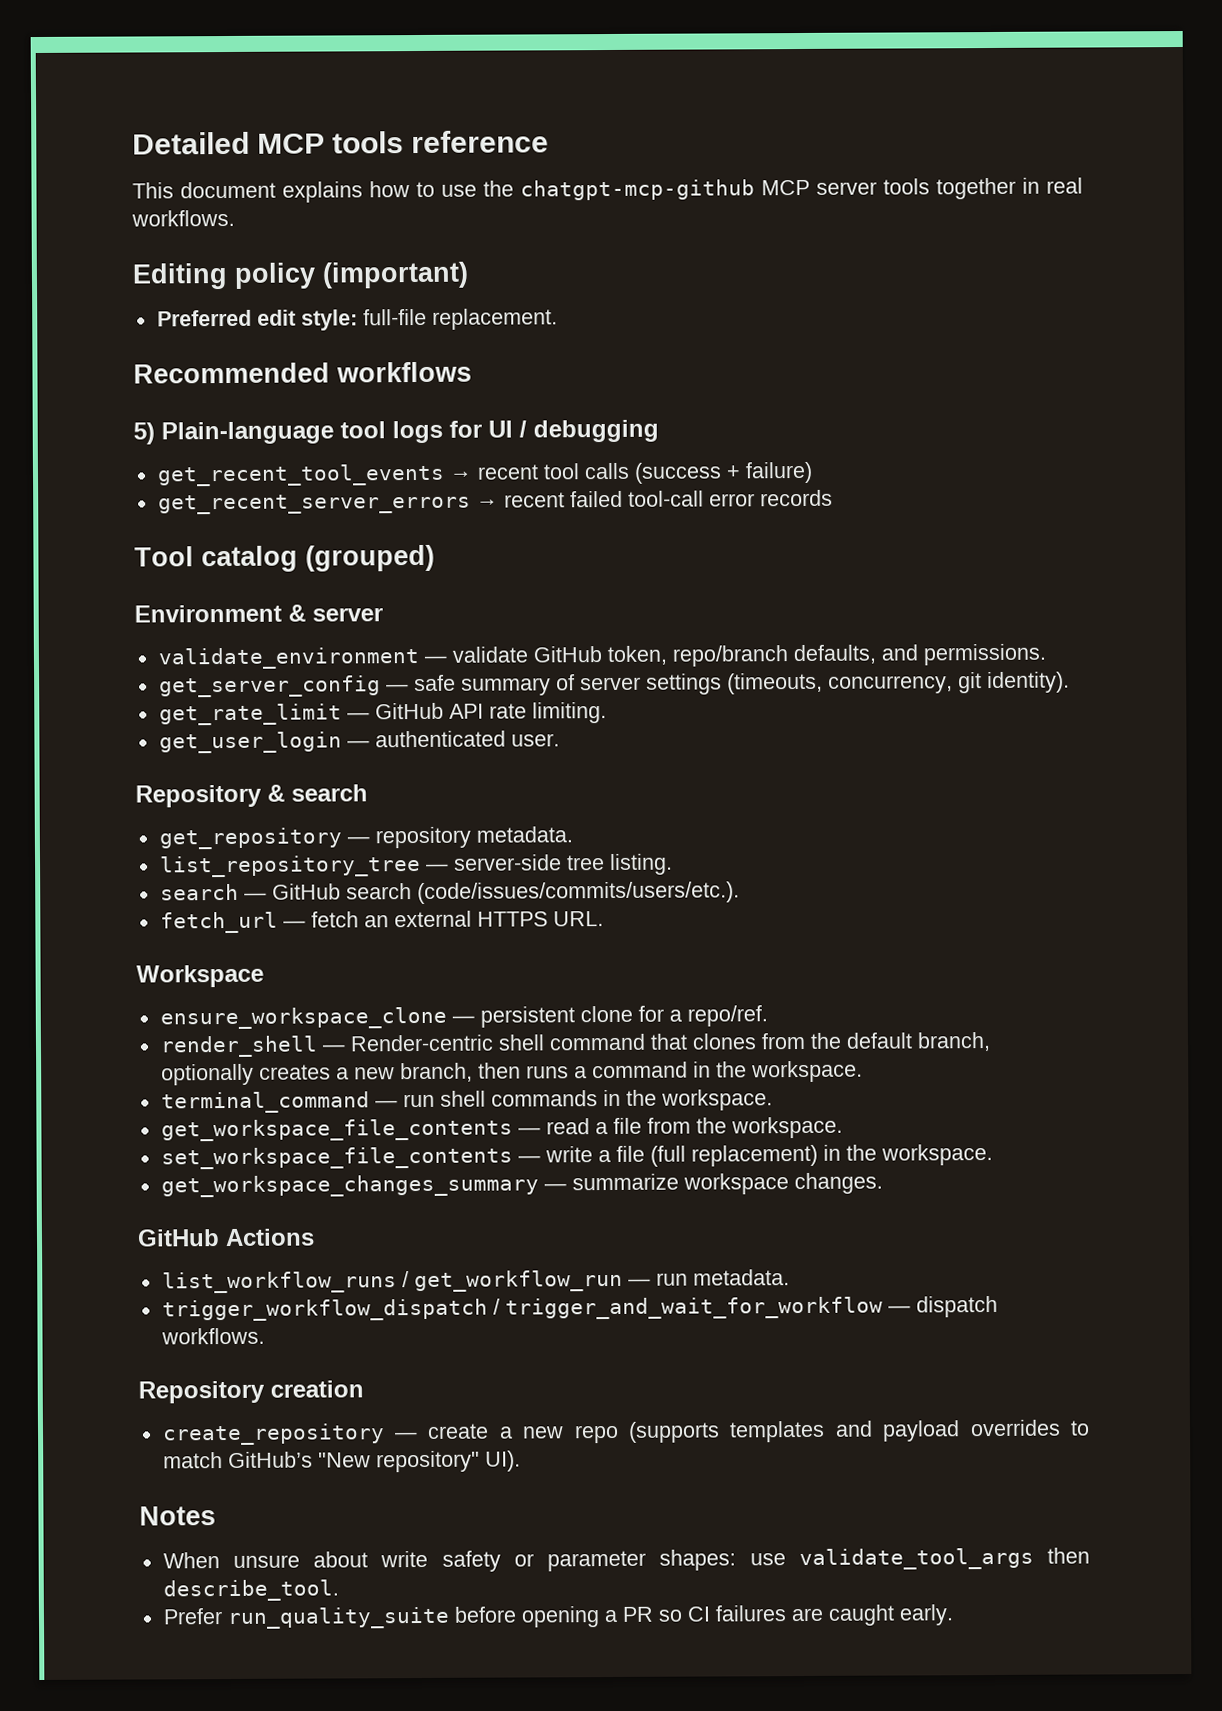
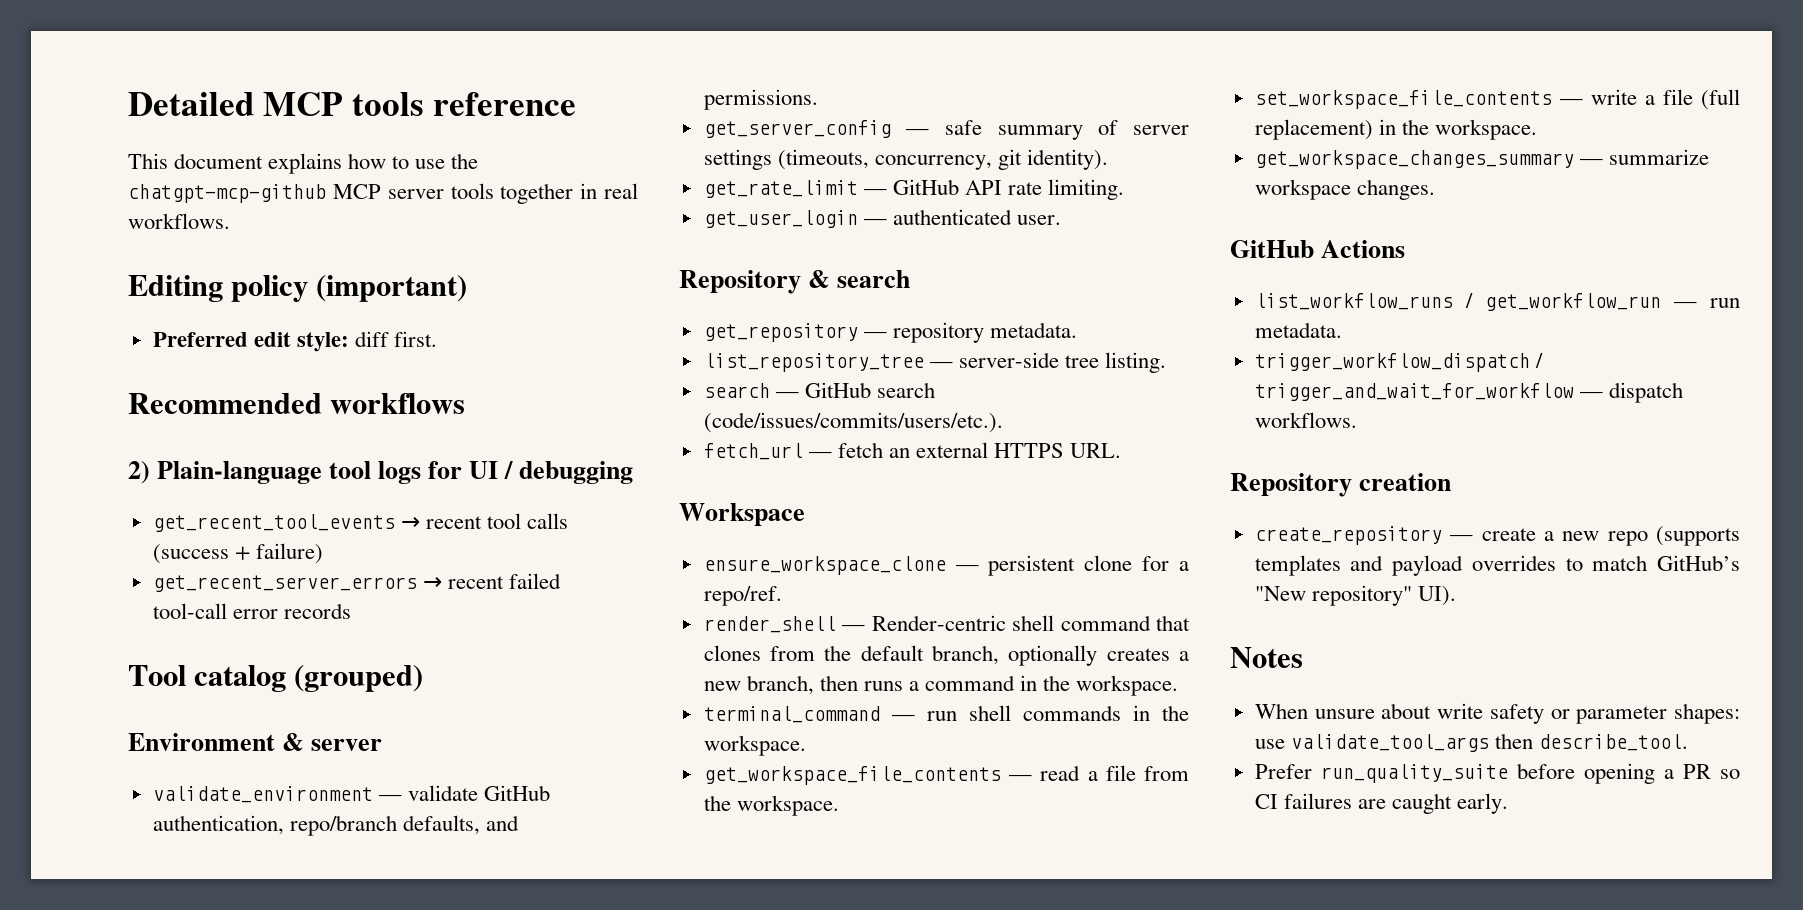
- Preferred edit style: full-file replacement.
+ Preferred edit style: diff first.
- 5) Plain-language tool logs for UI / debugging
+ 2) Plain-language tool logs for UI / debugging
- validate_environment — validate GitHub token, repo/branch defaults, and permissions.
+ validate_environment — validate GitHub authentication, repo/branch defaults, and permissions.

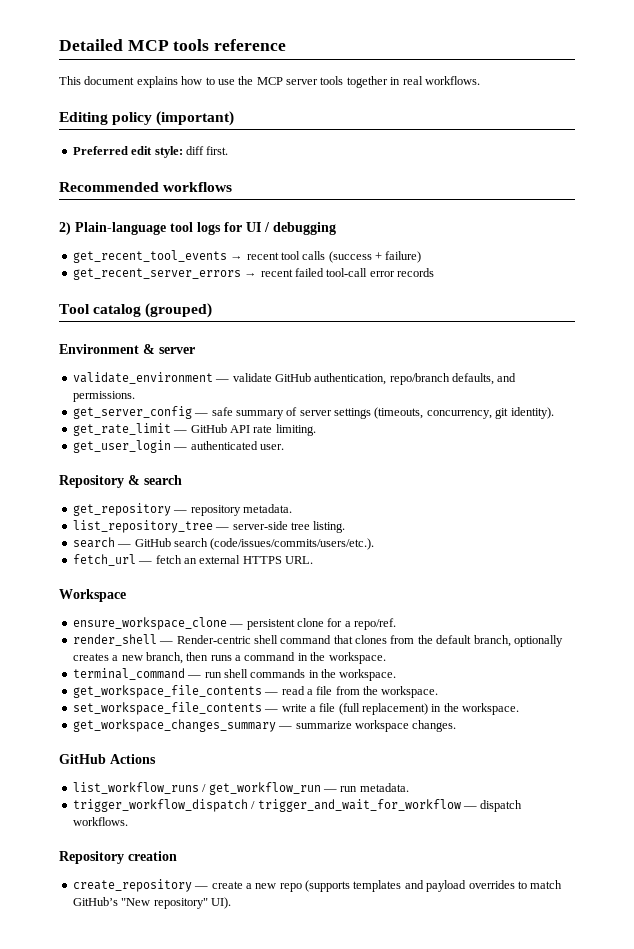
- This document explains how to use the chatgpt-mcp-github MCP server tools together in real workflows.
+ This document explains how to use the MCP server tools together in real workflows.
- Notes
- When unsure about write safety or parameter shapes: use validate_tool_args then describe_tool.
- Prefer run_quality_suite before opening a PR so CI failures are caught early.

